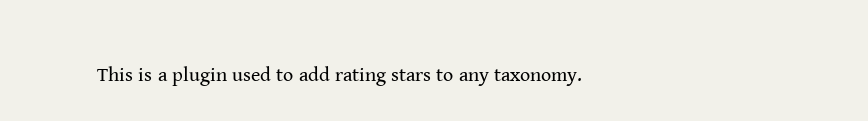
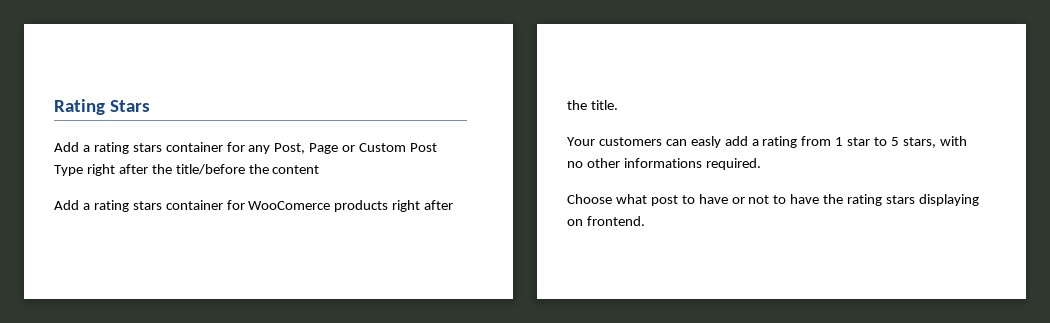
- This is a plugin used to add rating stars to any taxonomy.
+ Rating Stars
+ Add a rating stars container for any Post, Page or Custom Post Type right after the title/before the content
+ Add a rating stars container for WooComerce products right after the title.
+ Your customers can easly add a rating from 1 star to 5 stars, with no other informations required.
+ Choose what post to have or not to have the rating stars displaying on frontend.

